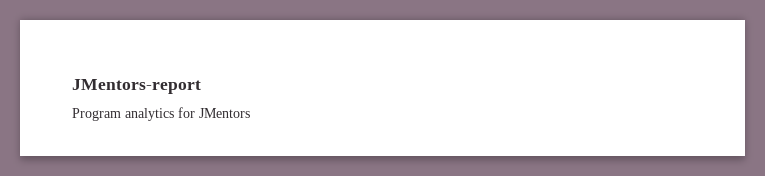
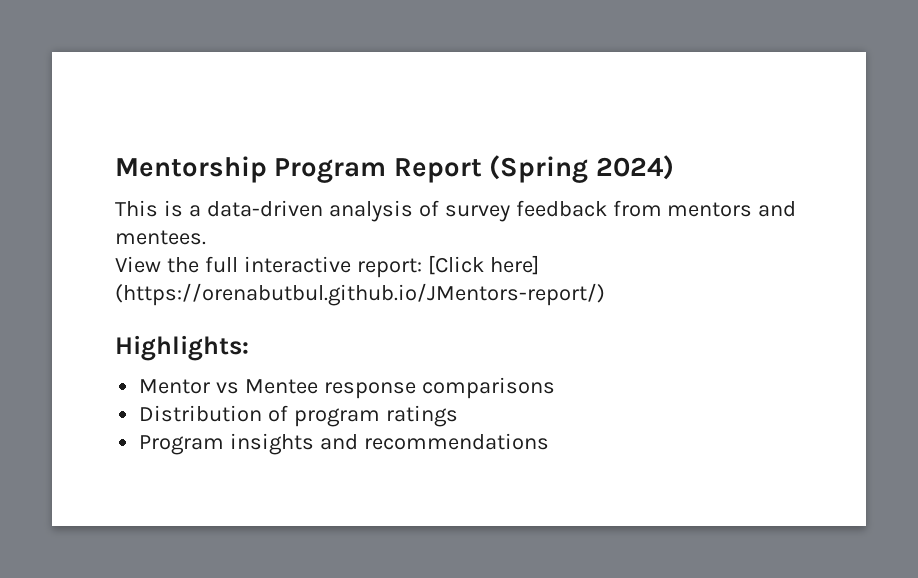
- JMentors-report
- Program analytics for JMentors
+ Mentorship Program Report (Spring 2024)
+ This is a data-driven analysis of survey feedback from mentors and mentees.
+ View the full interactive report: [Click here] (https://orenabutbul.github.io/JMentors-report/)
+ Highlights:
+ Mentor vs Mentee response comparisons
+ Distribution of program ratings
+ Program insights and recommendations

